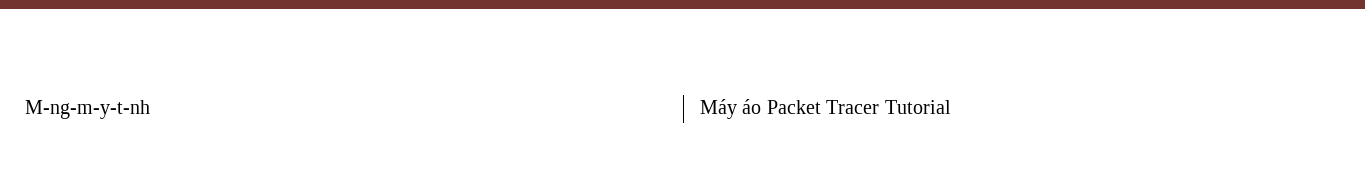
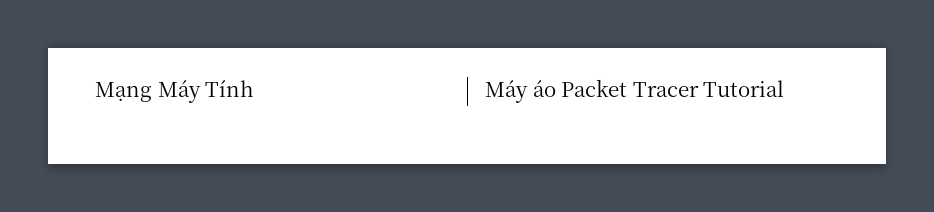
- M-ng-m-y-t-nh
+ Mạng Máy Tính

